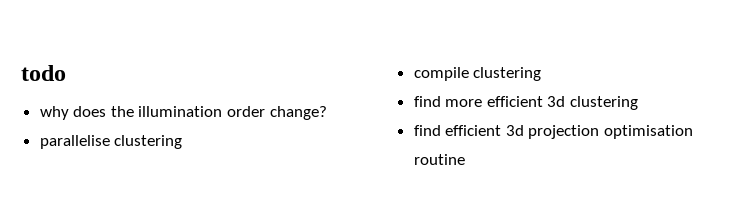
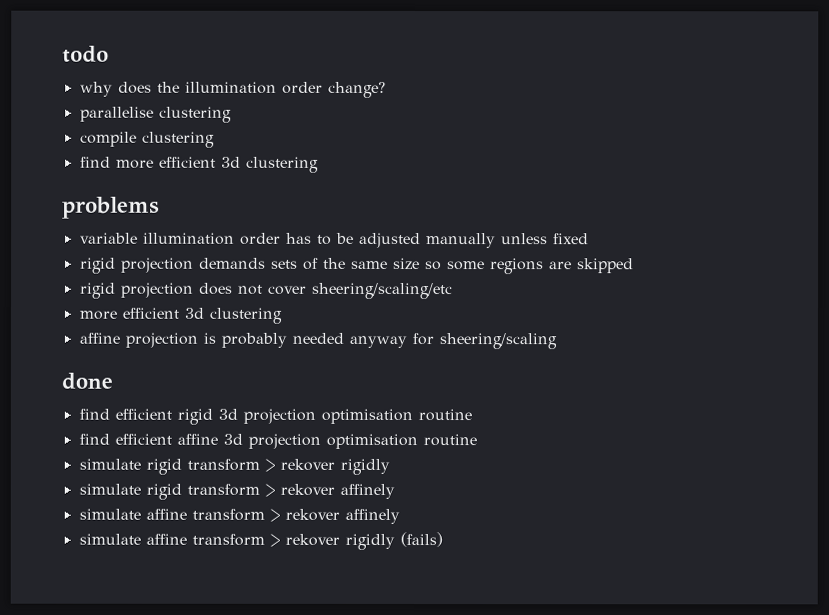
- find efficient 3d projection optimisation routine
+ problems
+ variable illumination order has to be adjusted manually unless fixed
+ rigid projection demands sets of the same size so some regions are skipped
+ rigid projection does not cover sheering/scaling/etc
+ more efficient 3d clustering
+ affine projection is probably needed anyway for sheering/scaling
+ done
+ find efficient rigid 3d projection optimisation routine
+ find efficient affine 3d projection optimisation routine
+ simulate rigid transform > rekover rigidly
+ simulate rigid transform > rekover affinely
+ simulate affine transform > rekover affinely
+ simulate affine transform > rekover rigidly (fails)

